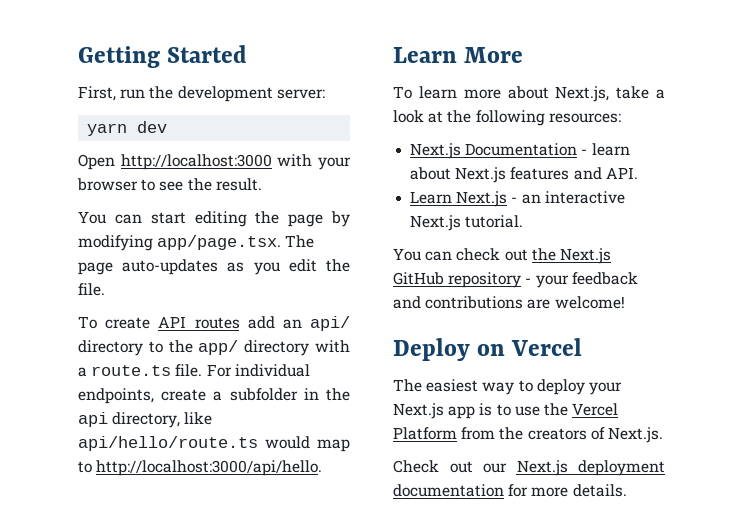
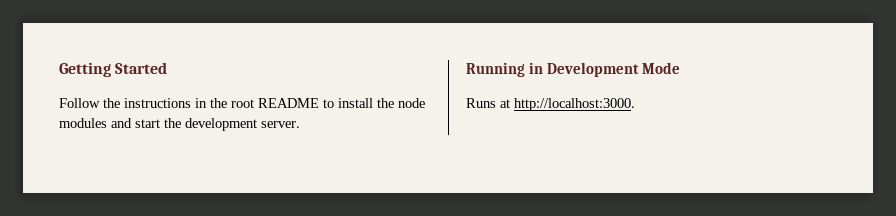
- First, run the development server:
- yarn dev
- Open http://localhost:3000 with your browser to see the result.
- You can start editing the page by modifying app/page.tsx. The page auto-updates as you edit the file.
- To create API routes add an api/ directory to the app/ directory with a route.ts file. For individual endpoints, create a subfolder in the api directory, like api/hello/route.ts would map to http://localhost:3000/api/hello.
- Learn More
- To learn more about Next.js, take a look at the following resources:
- Next.js Documentation - learn about Next.js features and API.
- Learn Next.js - an interactive Next.js tutorial.
- You can check out the Next.js GitHub repository - your feedback and contributions are welcome!
- Deploy on Vercel
- The easiest way to deploy your Next.js app is to use the Vercel Platform from the creators of Next.js.
- Check out our Next.js deployment documentation for more details.
+ Follow the instructions in the root README to install the node modules and start the development server.
+ Running in Development Mode
+ Runs at http://localhost:3000.

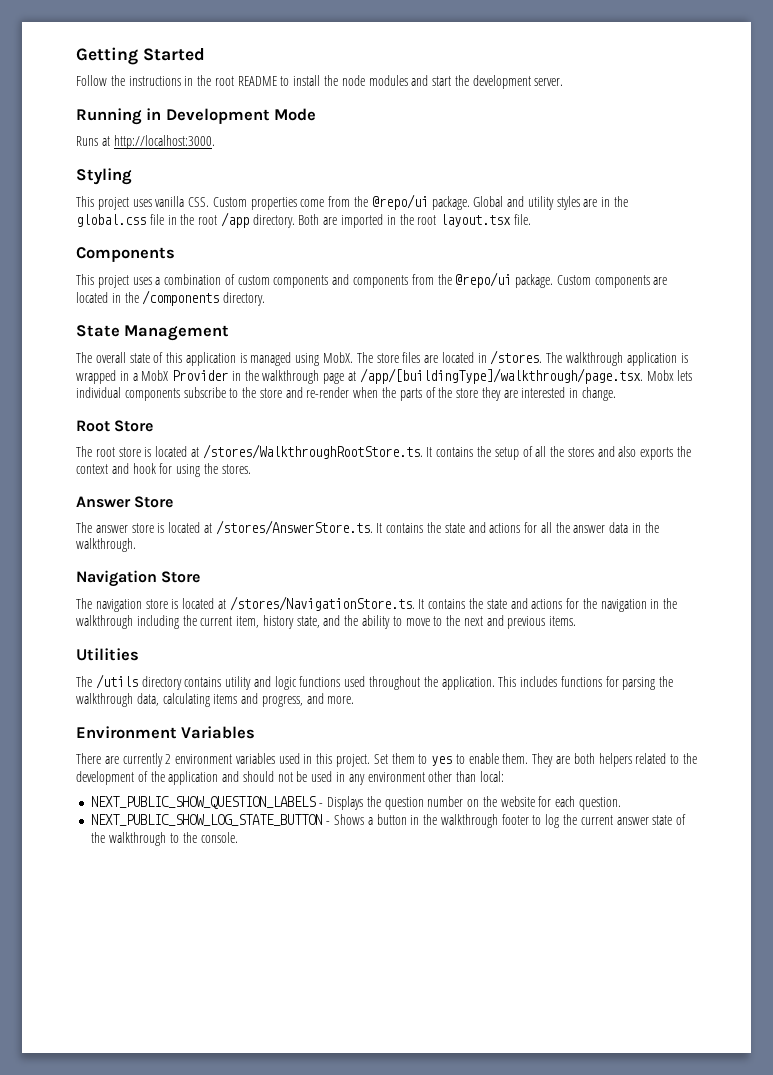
+ Styling
+ This project uses vanilla CSS. Custom properties come from the @repo/ui package. Global and utility styles are in the global.css file in the root /app directory. Both are imported in the root layout.tsx file.
+ Components
+ This project uses a combination of custom components and components from the @repo/ui package. Custom components are located in the /components directory.
+ State Management
+ The overall state of this application is managed using MobX. The store files are located in /stores. The walkthrough application is wrapped in a MobX Provider in the walkthrough page at /app/[buildingType]/walkthrough/page.tsx. Mobx lets individual components subscribe to the store and re-render when the parts of the store they are interested in change.
+ Root Store
+ The root store is located at /stores/WalkthroughRootStore.ts. It contains the setup of all the stores and also exports the context and hook for using the stores.
+ Answer Store
+ The answer store is located at /stores/AnswerStore.ts. It contains the state and actions for all the answer data in the walkthrough.
+ Navigation Store
+ The navigation store is located at /stores/NavigationStore.ts. It contains the state and actions for the navigation in the walkthrough including the current item, history state, and the ability to move to the next and previous items.
+ Utilities
+ The /utils directory contains utility and logic functions used throughout the application. This includes functions for parsing the walkthrough data, calculating items and progress, and more.
+ Environment Variables
+ There are currently 2 environment variables used in this project. Set them to yes to enable them. They are both helpers related to the development of the application and should not be used in any environment other than local:
+ NEXT_PUBLIC_SHOW_QUESTION_LABELS - Displays the question number on the website for each question.
+ NEXT_PUBLIC_SHOW_LOG_STATE_BUTTON - Shows a button in the walkthrough footer to log the current answer state of the walkthrough to the console.

